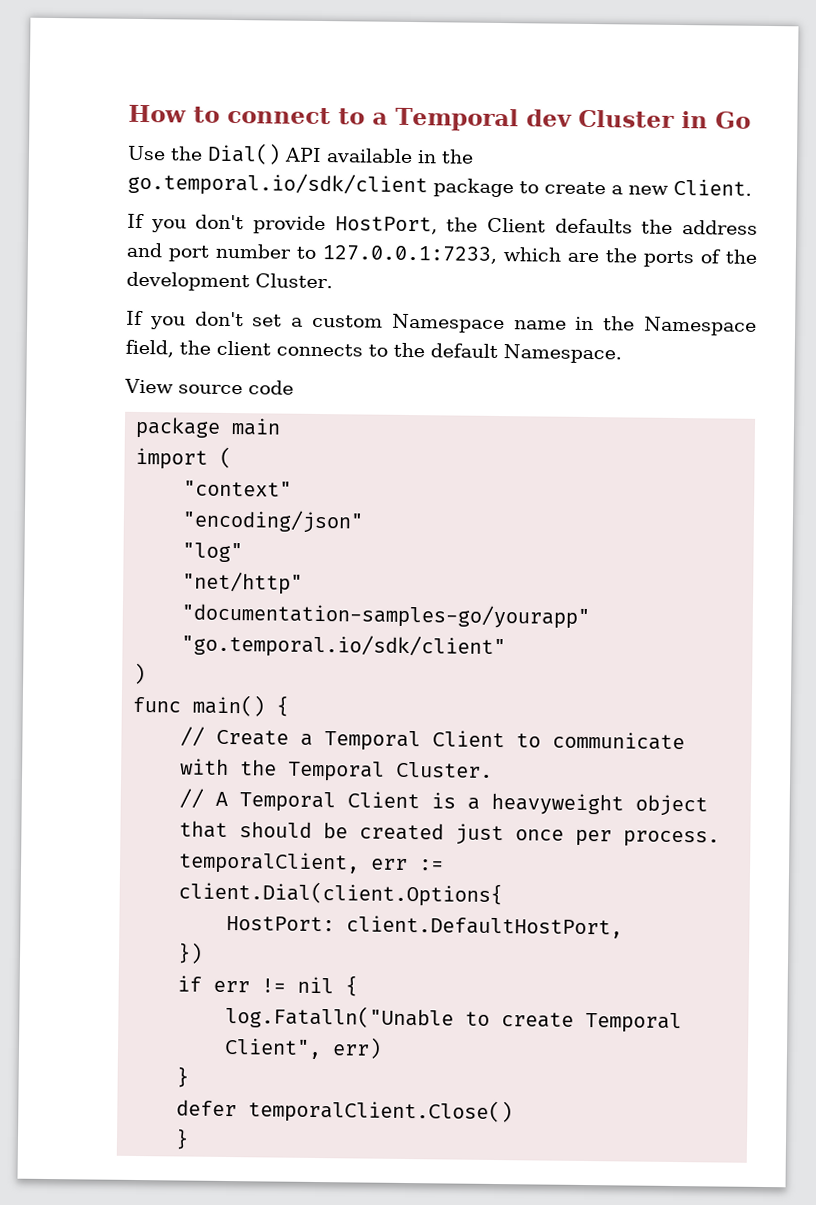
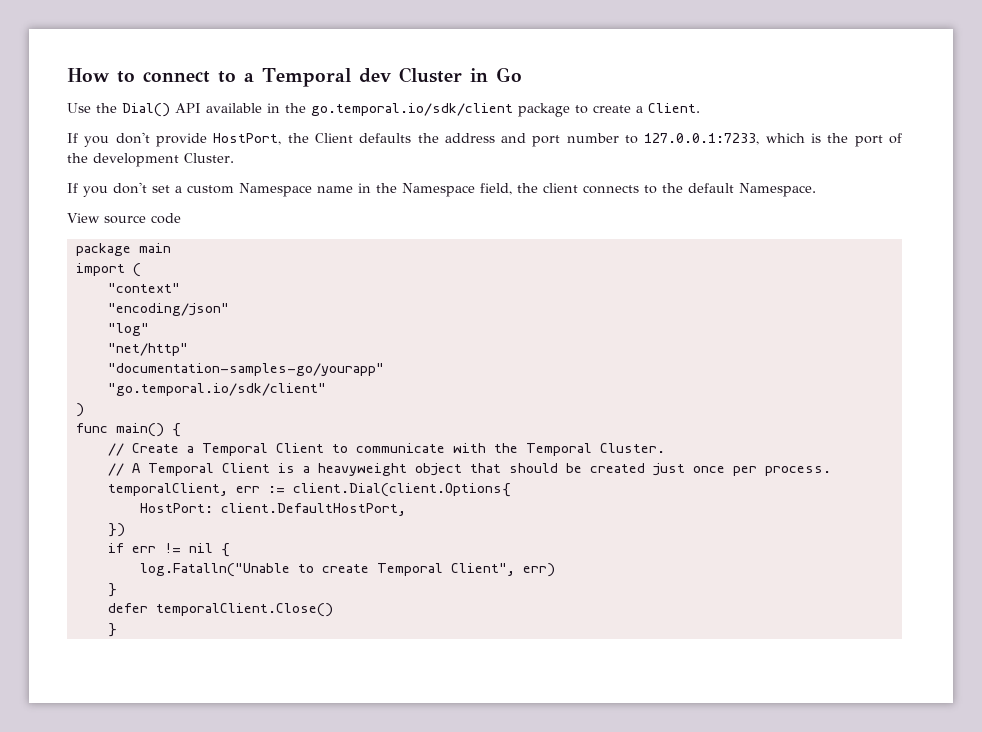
- Use the Dial() API available in the go.temporal.io/sdk/client package to create a new Client.
+ Use the Dial() API available in the go.temporal.io/sdk/client package to create a Client.
- If you don't provide HostPort, the Client defaults the address and port number to 127.0.0.1:7233, which are the ports of the development Cluster.
+ If you don't provide HostPort, the Client defaults the address and port number to 127.0.0.1:7233, which is the port of the development Cluster.

